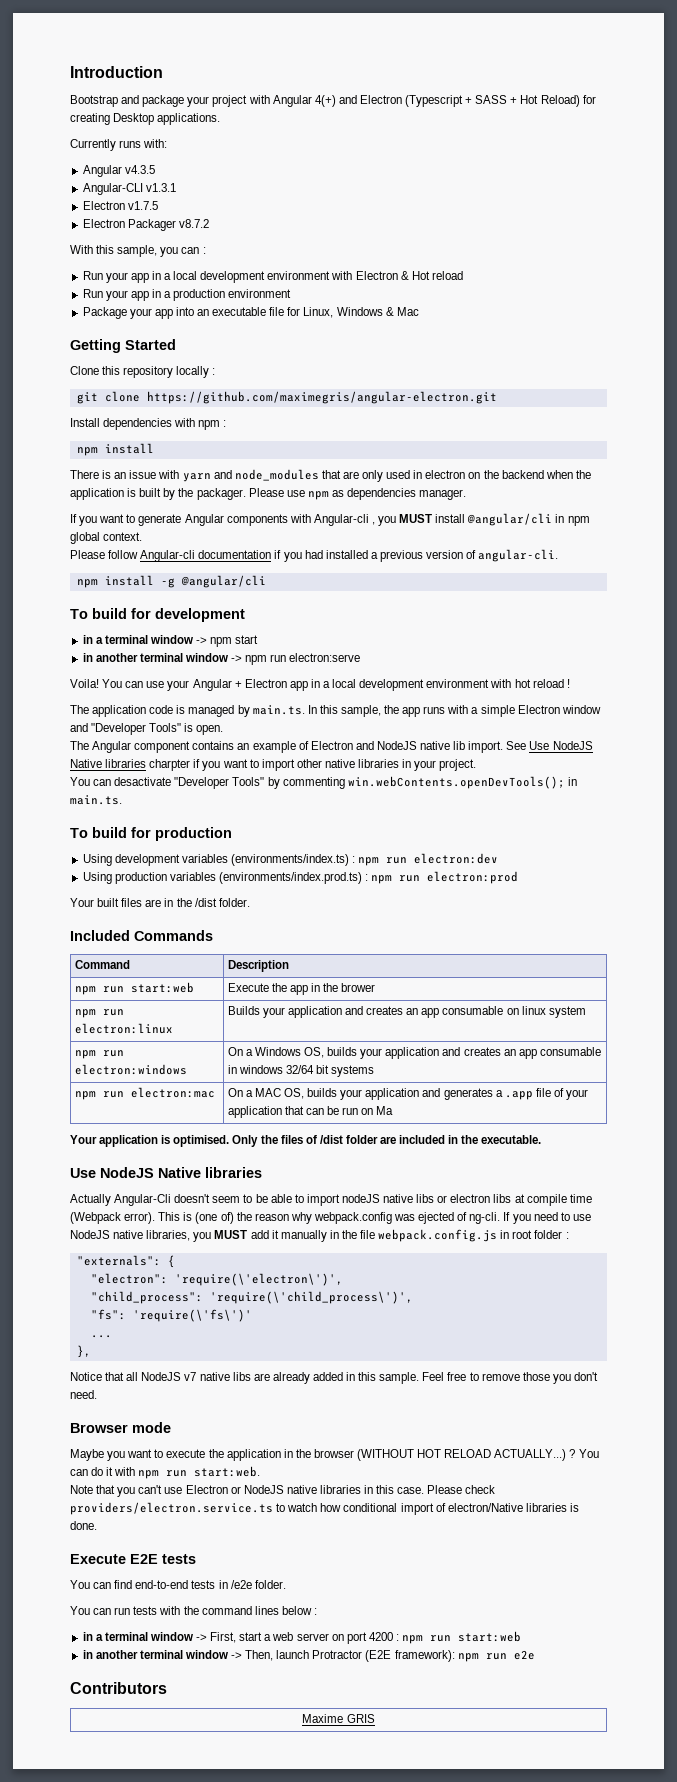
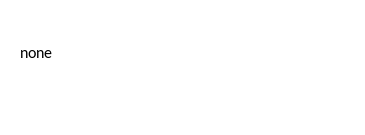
- Introduction
- Bootstrap and package your project with Angular 4(+) and Electron (Typescript + SASS + Hot Reload) for creating Desktop applications.
- Currently runs with:
- Angular v4.3.5
- Angular-CLI v1.3.1
- Electron v1.7.5
- Electron Packager v8.7.2
- With this sample, you can :
- Run your app in a local development environment with Electron & Hot reload
- Run your app in a production environment
- Package your app into an executable file for Linux, Windows & Mac
- Getting Started
- Clone this repository locally :
- git clone https://github.com/maximegris/angular-electron.git
- Install dependencies with npm :
- npm install
- There is an issue with yarn and node_modules that are only used in electron on the backend when the application is built by the packager. Please use npm as dependencies manager.
- If you want to generate Angular components with Angular-cli , you MUST install @angular/cli in npm global context.
- Please follow Angular-cli documentation if you had installed a previous version of angular-cli.
- npm install -g @angular/cli
- To build for development
- in a terminal window -> npm start
- in another terminal window -> npm run electron:serve
- Voila! You can use your Angular + Electron app in a local development environment with hot reload !
- The application code is managed by main.ts. In this sample, the app runs with a simple Electron window and "Developer Tools" is open.
- The Angular component contains an example of Electron and NodeJS native lib import. See Use NodeJS Native libraries charpter if you want to import other native libraries in your project.
- You can desactivate "Developer Tools" by commenting win.webContents.openDevTools(); in main.ts.
- To build for production
- Using development variables (environments/index.ts) : npm run electron:dev
- Using production variables (environments/index.prod.ts) : npm run electron:prod
- Your built files are in the /dist folder.
- Included Commands
- Command | Description
- npm run start:web | Execute the app in the brower
- npm run electron:linux | Builds your application and creates an app consumable on linux system
- npm run electron:windows | On a Windows OS, builds your application and creates an app consumable in windows 32/64 bit systems
- npm run electron:mac | On a MAC OS, builds your application and generates a .app file of your application that can be run on Ma
- Your application is optimised. Only the files of /dist folder are included in the executable.
- Use NodeJS Native libraries
- Actually Angular-Cli doesn't seem to be able to import nodeJS native libs or electron libs at compile time (Webpack error). This is (one of) the reason why webpack.config was ejected of ng-cli. If you need to use NodeJS native libraries, you MUST add it manually in the file webpack.config.js in root folder :
- "externals": {
- "electron": 'require(\'electron\')',
- "child_process": 'require(\'child_process\')',
- "fs": 'require(\'fs\')'
- ...
- },
- Notice that all NodeJS v7 native libs are already added in this sample. Feel free to remove those you don't need.
- Browser mode
- Maybe you want to execute the application in the browser (WITHOUT HOT RELOAD ACTUALLY...) ? You can do it with npm run start:web.
- Note that you can't use Electron or NodeJS native libraries in this case. Please check providers/electron.service.ts to watch how conditional import of electron/Native libraries is done.
- Execute E2E tests
- You can find end-to-end tests in /e2e folder.
- You can run tests with the command lines below :
- in a terminal window -> First, start a web server on port 4200 : npm run start:web
- in another terminal window -> Then, launch Protractor (E2E framework): npm run e2e
- Contributors
- Maxime GRIS
+ none

